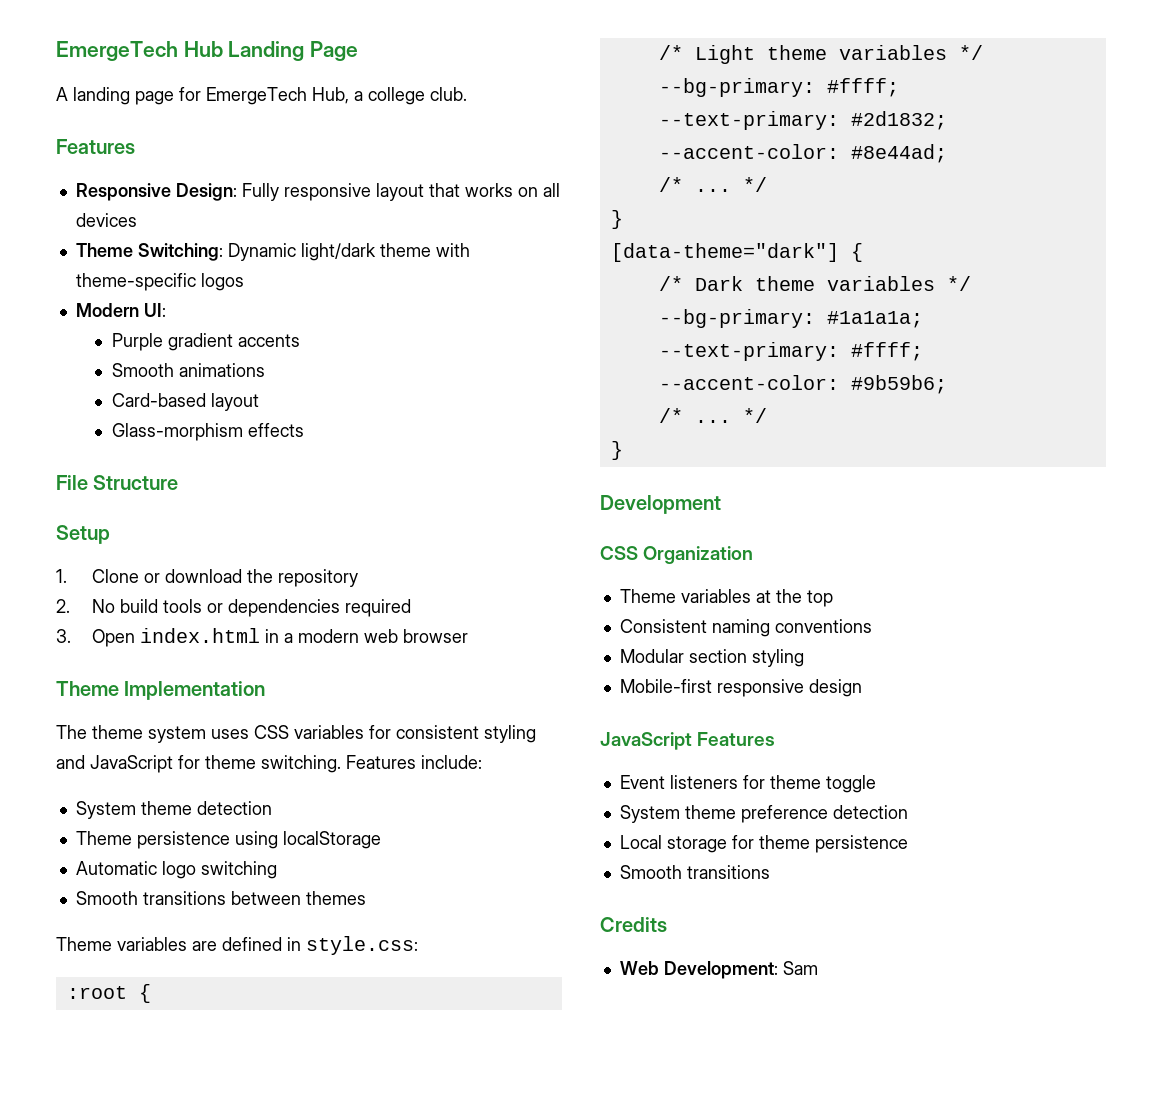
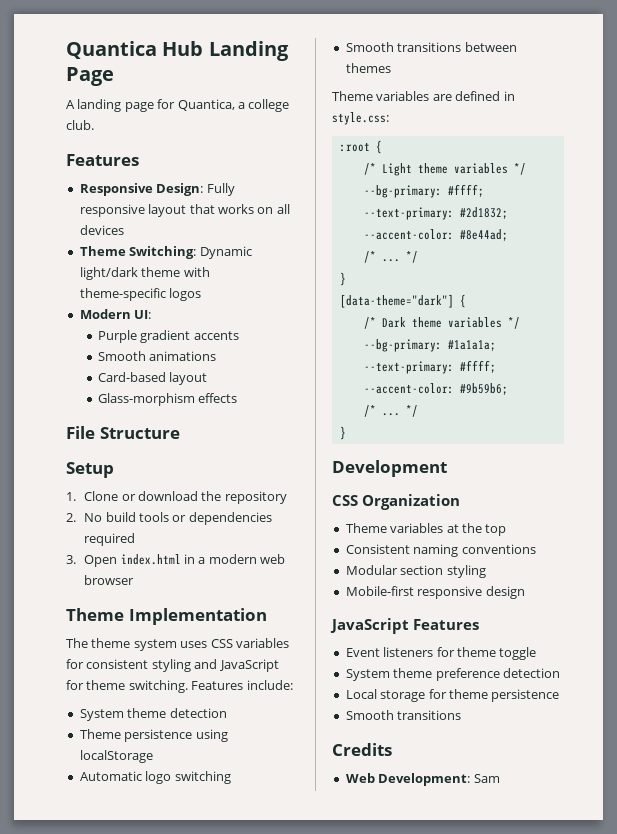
- EmergeTech Hub Landing Page
+ Quantica Hub Landing Page
- A landing page for EmergeTech Hub, a college club.
+ A landing page for Quantica, a college club.

